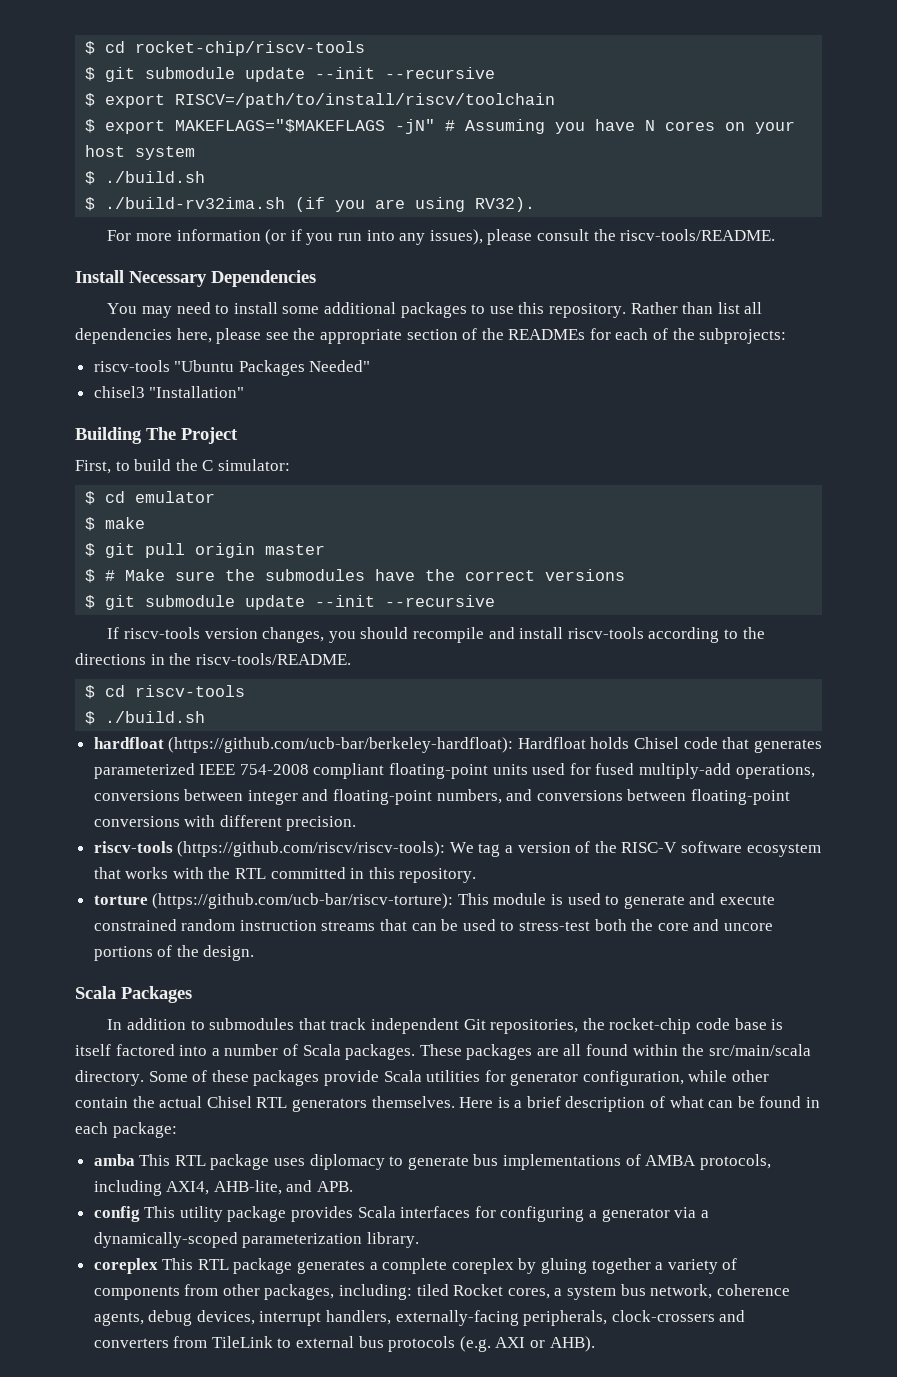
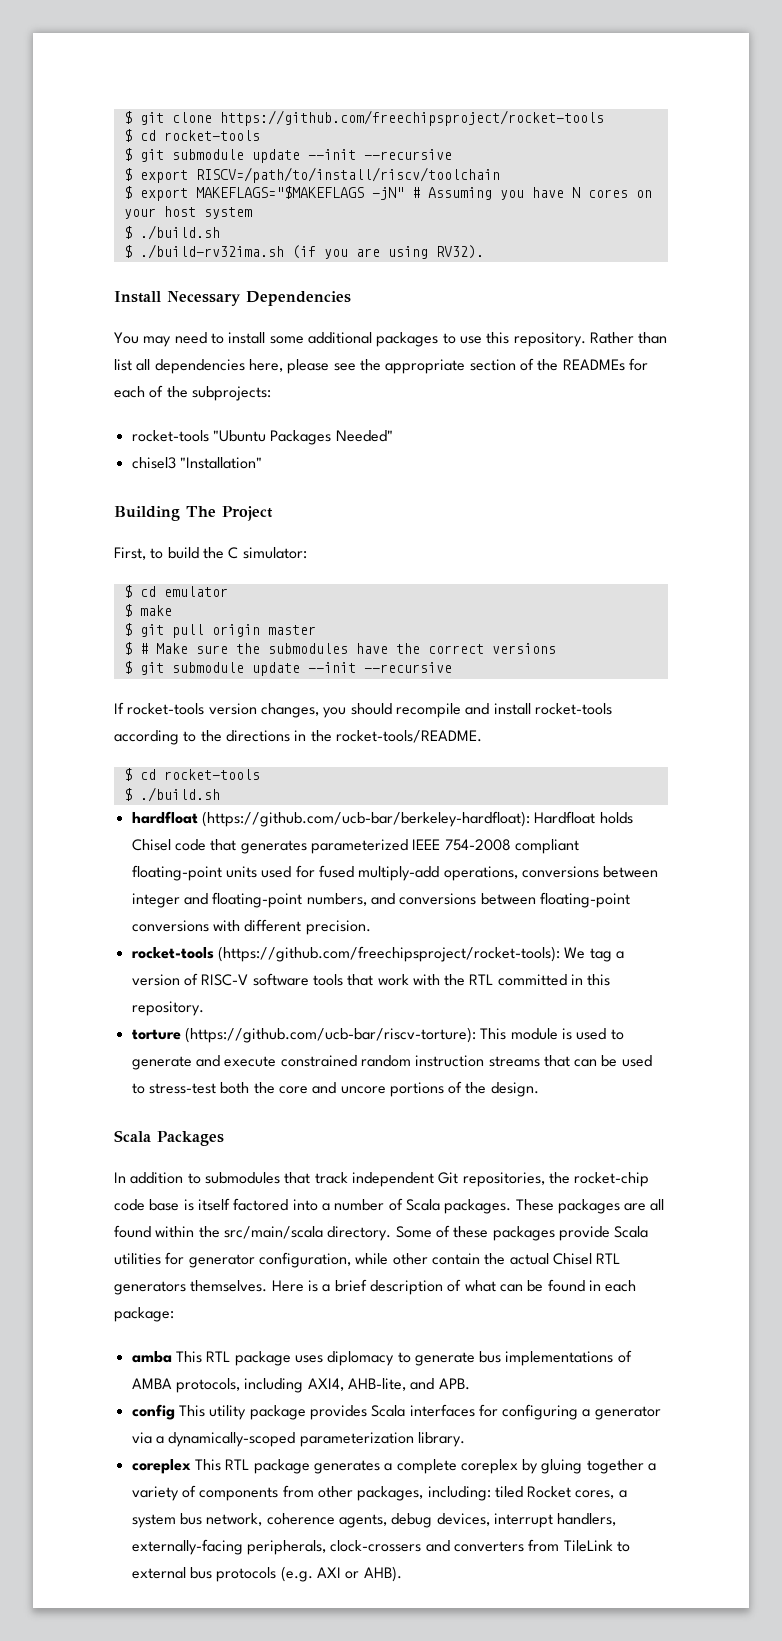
- $ cd rocket-chip/riscv-tools
+ $ git clone https://github.com/freechipsproject/rocket-tools
+ $ cd rocket-tools
- For more information (or if you run into any issues), please consult the riscv-tools/README.
- riscv-tools "Ubuntu Packages Needed"
+ rocket-tools "Ubuntu Packages Needed"
- If riscv-tools version changes, you should recompile and install riscv-tools according to the directions in the riscv-tools/README.
- $ cd riscv-tools
+ If rocket-tools version changes, you should recompile and install rocket-tools according to the directions in the rocket-tools/README.
+ $ cd rocket-tools
- riscv-tools (https://github.com/riscv/riscv-tools): We tag a version of the RISC-V software ecosystem that works with the RTL committed in this repository.
+ rocket-tools (https://github.com/freechipsproject/rocket-tools): We tag a version of RISC-V software tools that work with the RTL committed in this repository.

